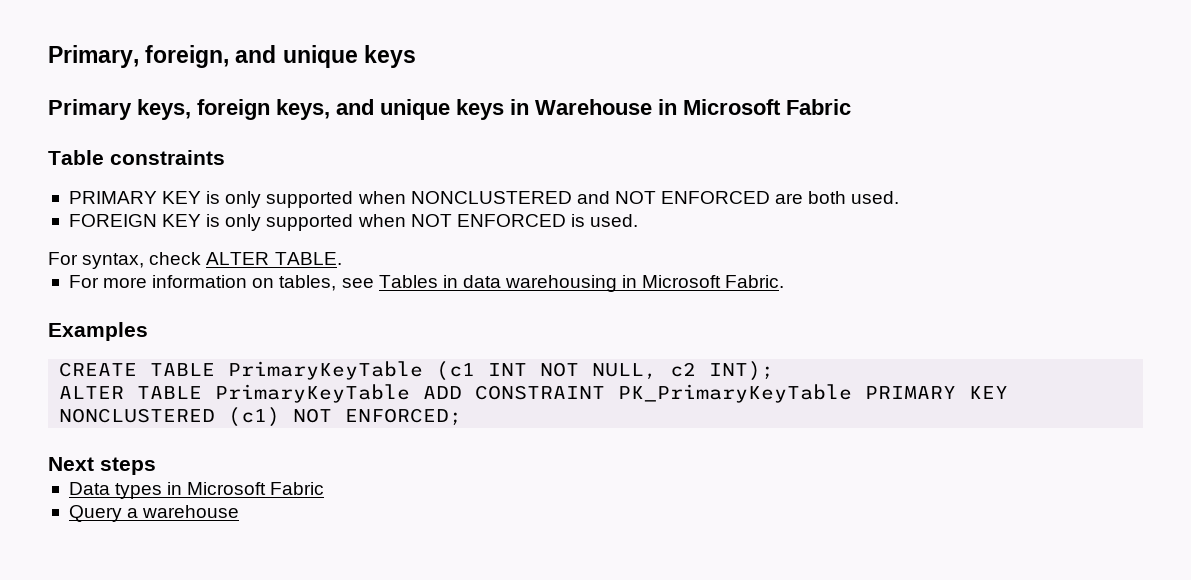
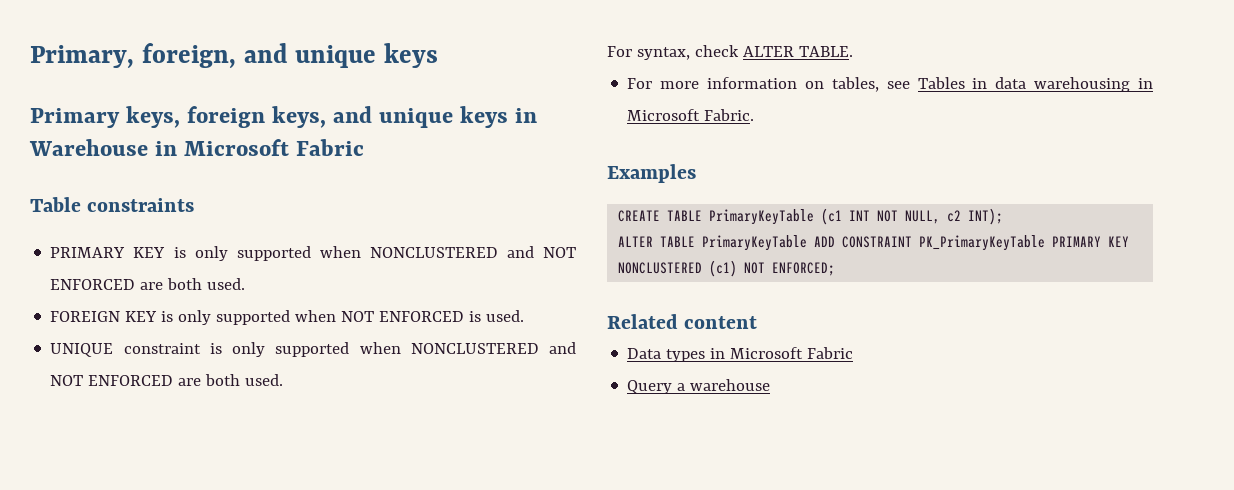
+ UNIQUE constraint is only supported when NONCLUSTERED and NOT ENFORCED are both used.
- Next steps
+ Related content

